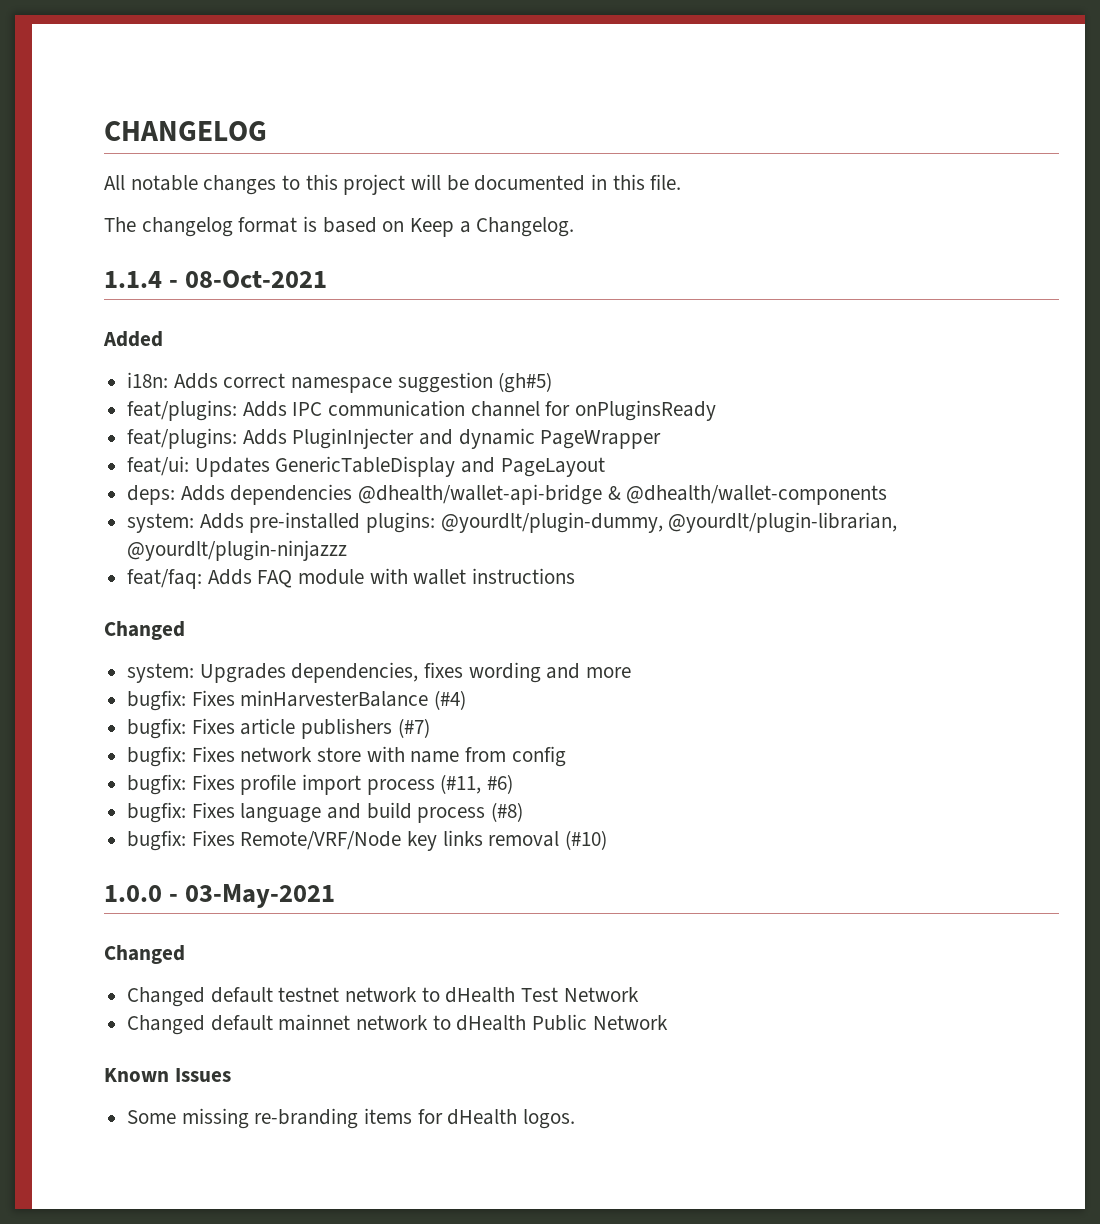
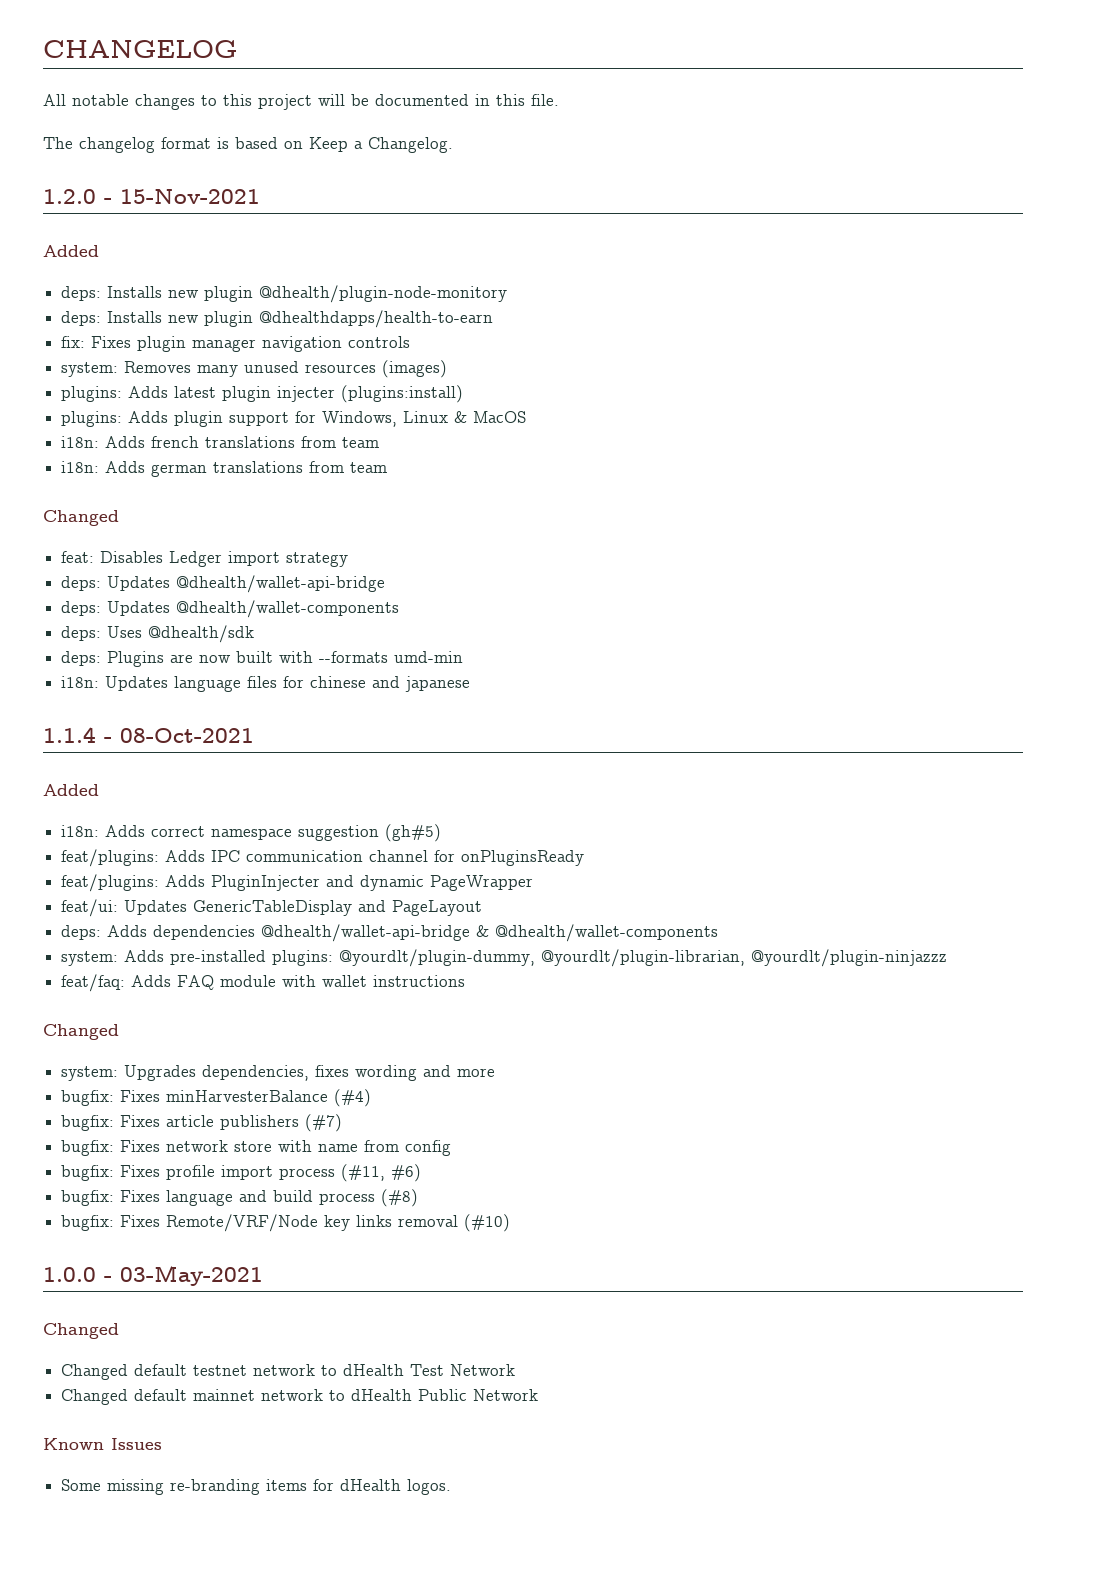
+ 1.2.0 - 15-Nov-2021
+ Added
+ deps: Installs new plugin @dhealth/plugin-node-monitory
+ deps: Installs new plugin @dhealthdapps/health-to-earn
+ fix: Fixes plugin manager navigation controls
+ system: Removes many unused resources (images)
+ plugins: Adds latest plugin injecter (plugins:install)
+ plugins: Adds plugin support for Windows, Linux & MacOS
+ i18n: Adds french translations from team
+ i18n: Adds german translations from team
+ Changed
+ feat: Disables Ledger import strategy
+ deps: Updates @dhealth/wallet-api-bridge
+ deps: Updates @dhealth/wallet-components
+ deps: Uses @dhealth/sdk
+ deps: Plugins are now built with --formats umd-min
+ i18n: Updates language files for chinese and japanese

